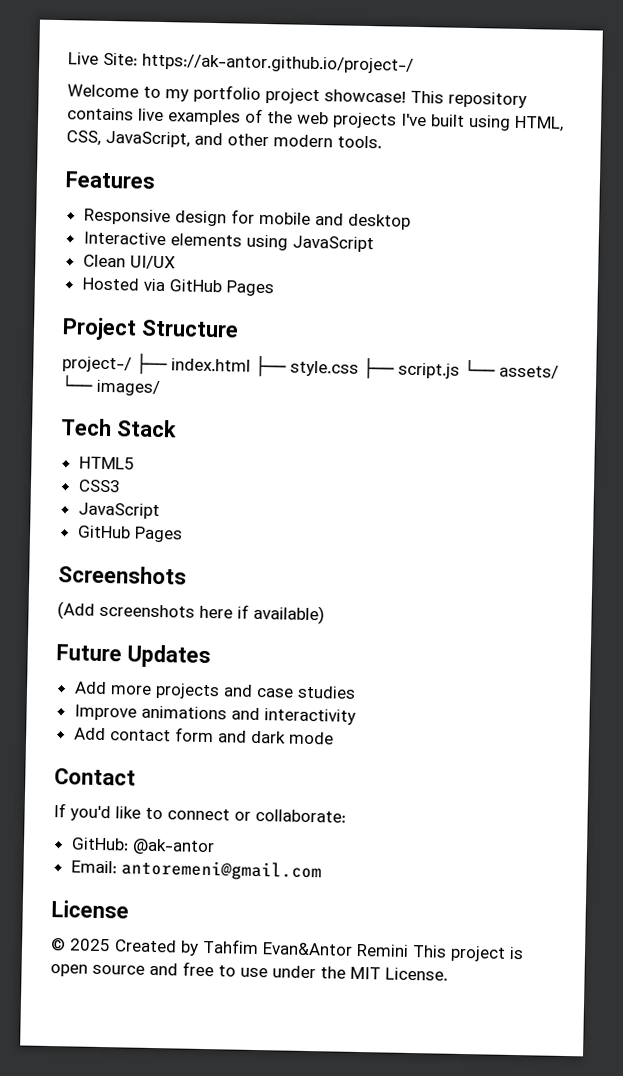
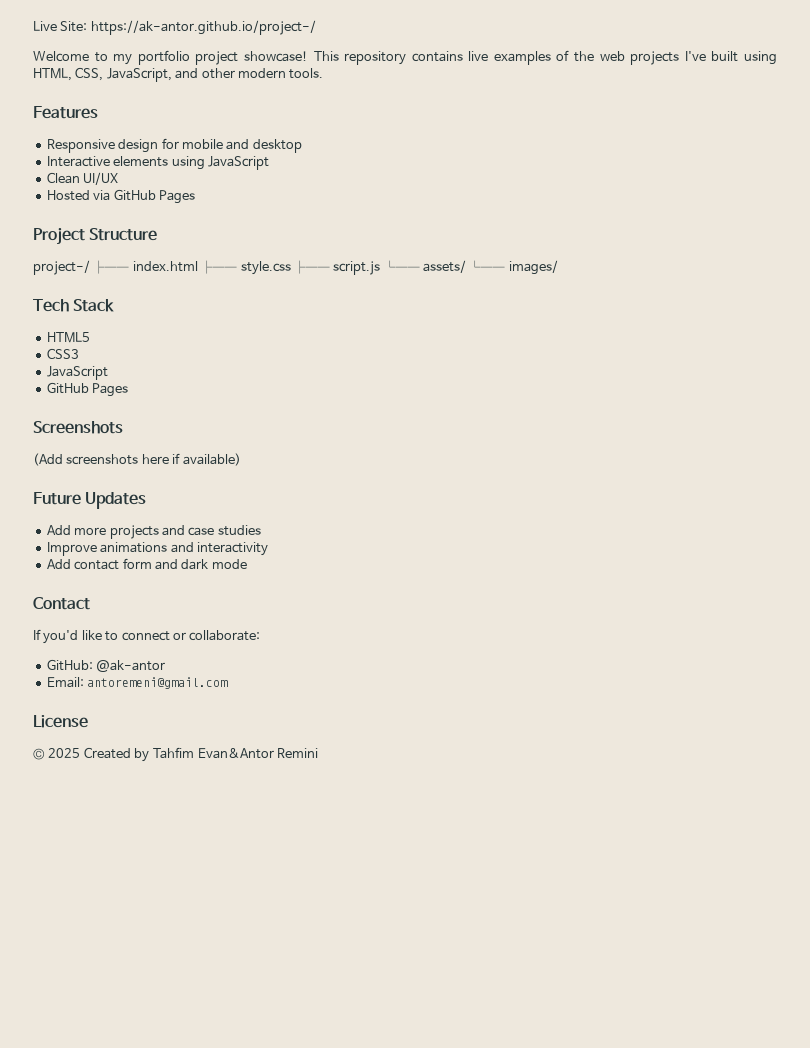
- © 2025 Created by Tahfim Evan&Antor Remini This project is open source and free to use under the MIT License.
+ © 2025 Created by Tahfim Evan&Antor Remini

